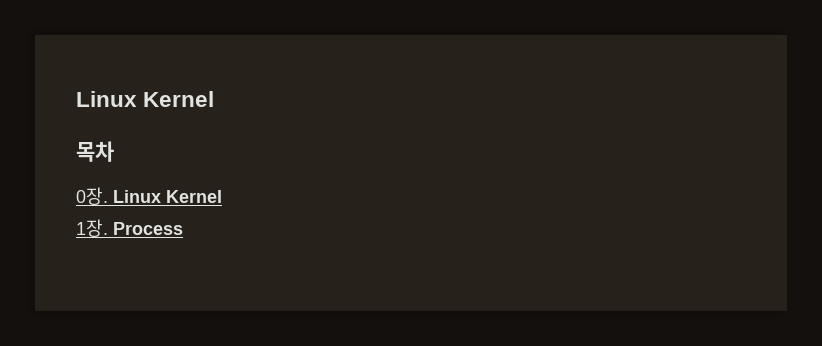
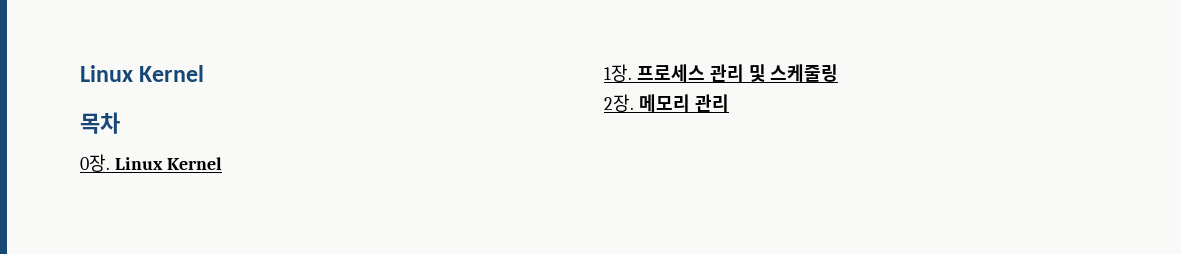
- Process
+ 프로세스 관리 및 스케줄링
+ 2장. 메모리 관리

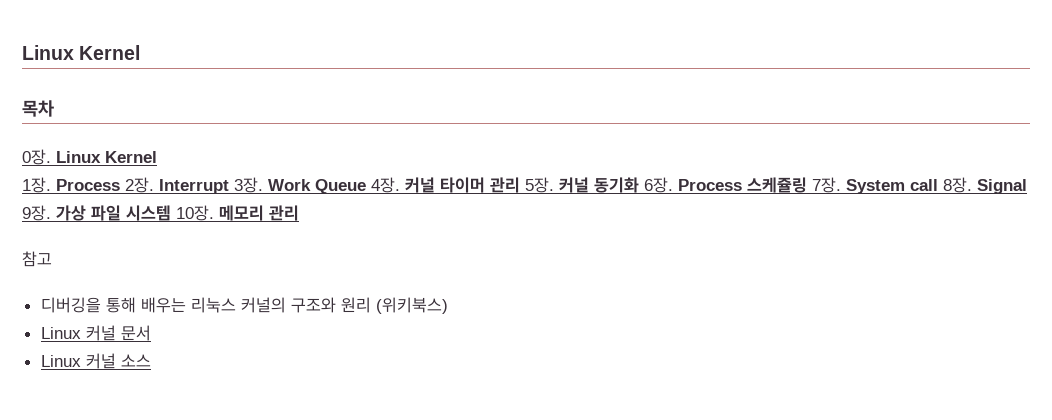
- 프로세스 관리 및 스케줄링
- 2장. 메모리 관리
+ Process 2장. Interrupt 3장. Work Queue 4장. 커널 타이머 관리 5장. 커널 동기화 6장. Process 스케쥴링 7장. System call 8장. Signal 9장. 가상 파일 시스템 10장. 메모리 관리
+ 참고
+ 디버깅을 통해 배우는 리눅스 커널의 구조와 원리 (위키북스)
+ Linux 커널 문서
+ Linux 커널 소스

